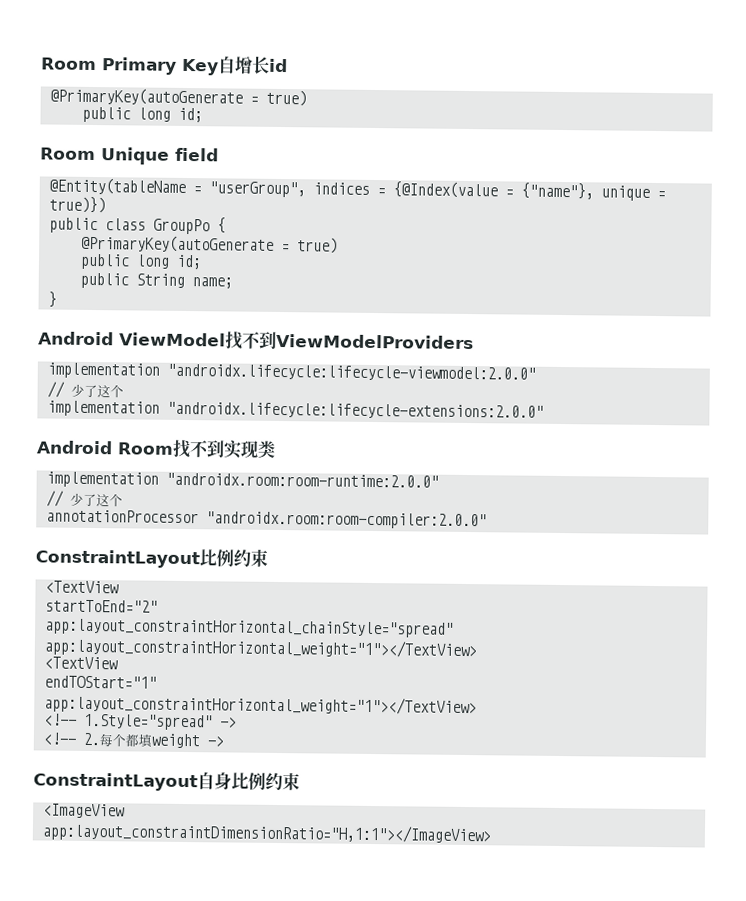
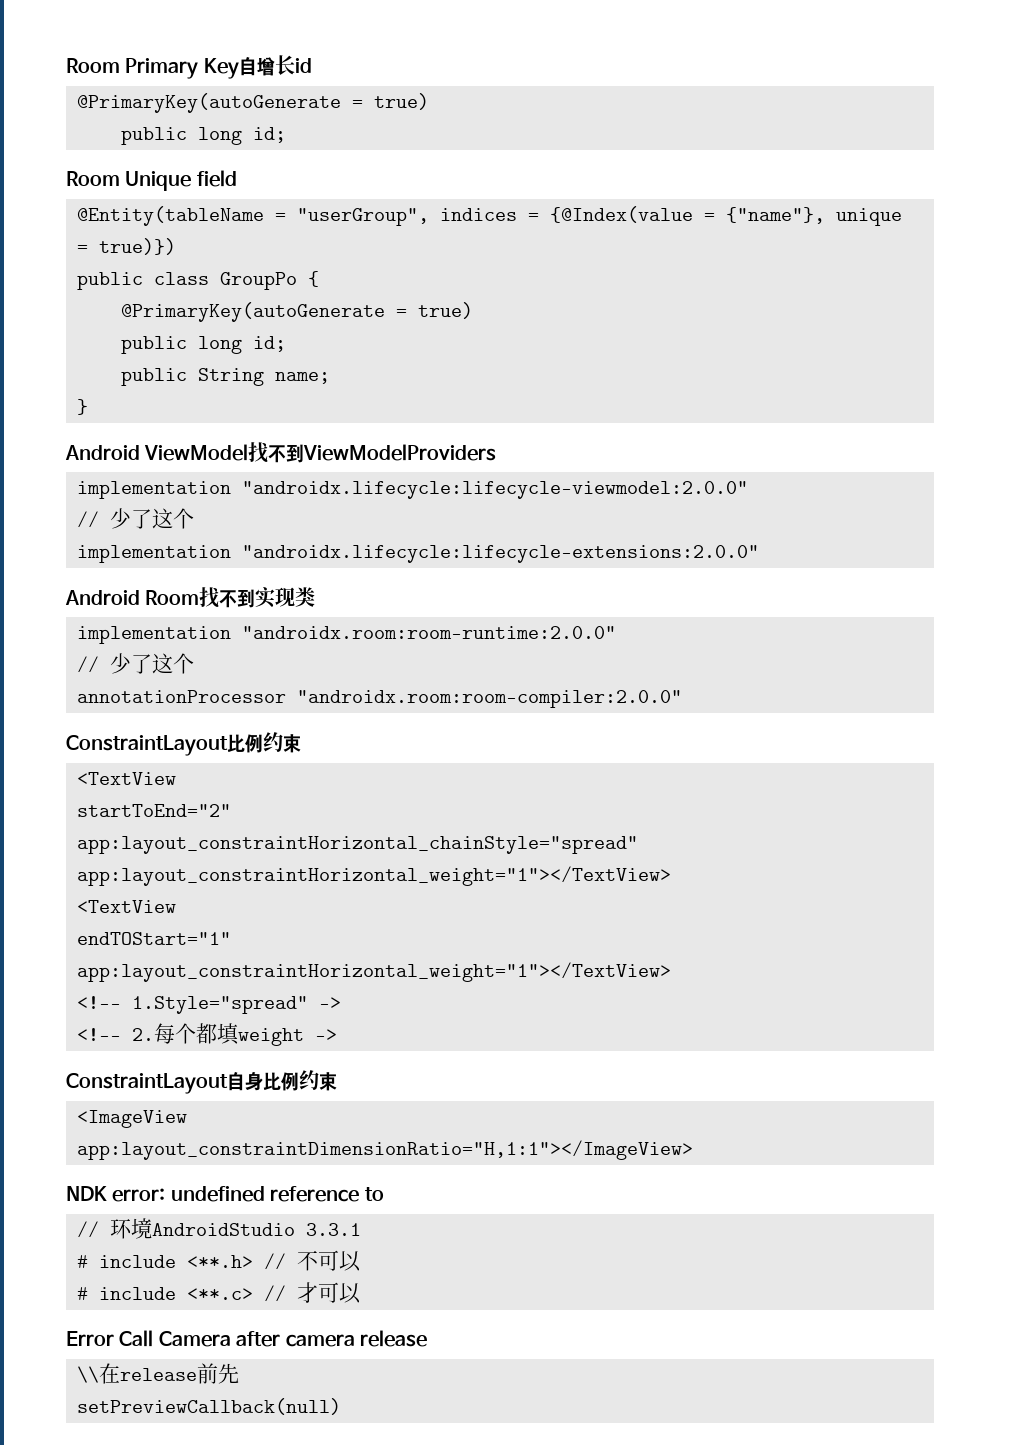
+ NDK error: undefined reference to
+ // 环境AndroidStudio 3.3.1
+ # include <**.h> // 不可以
+ # include <**.c> // 才可以
+ Error Call Camera after camera release
+ \\在release前先
+ setPreviewCallback(null)

